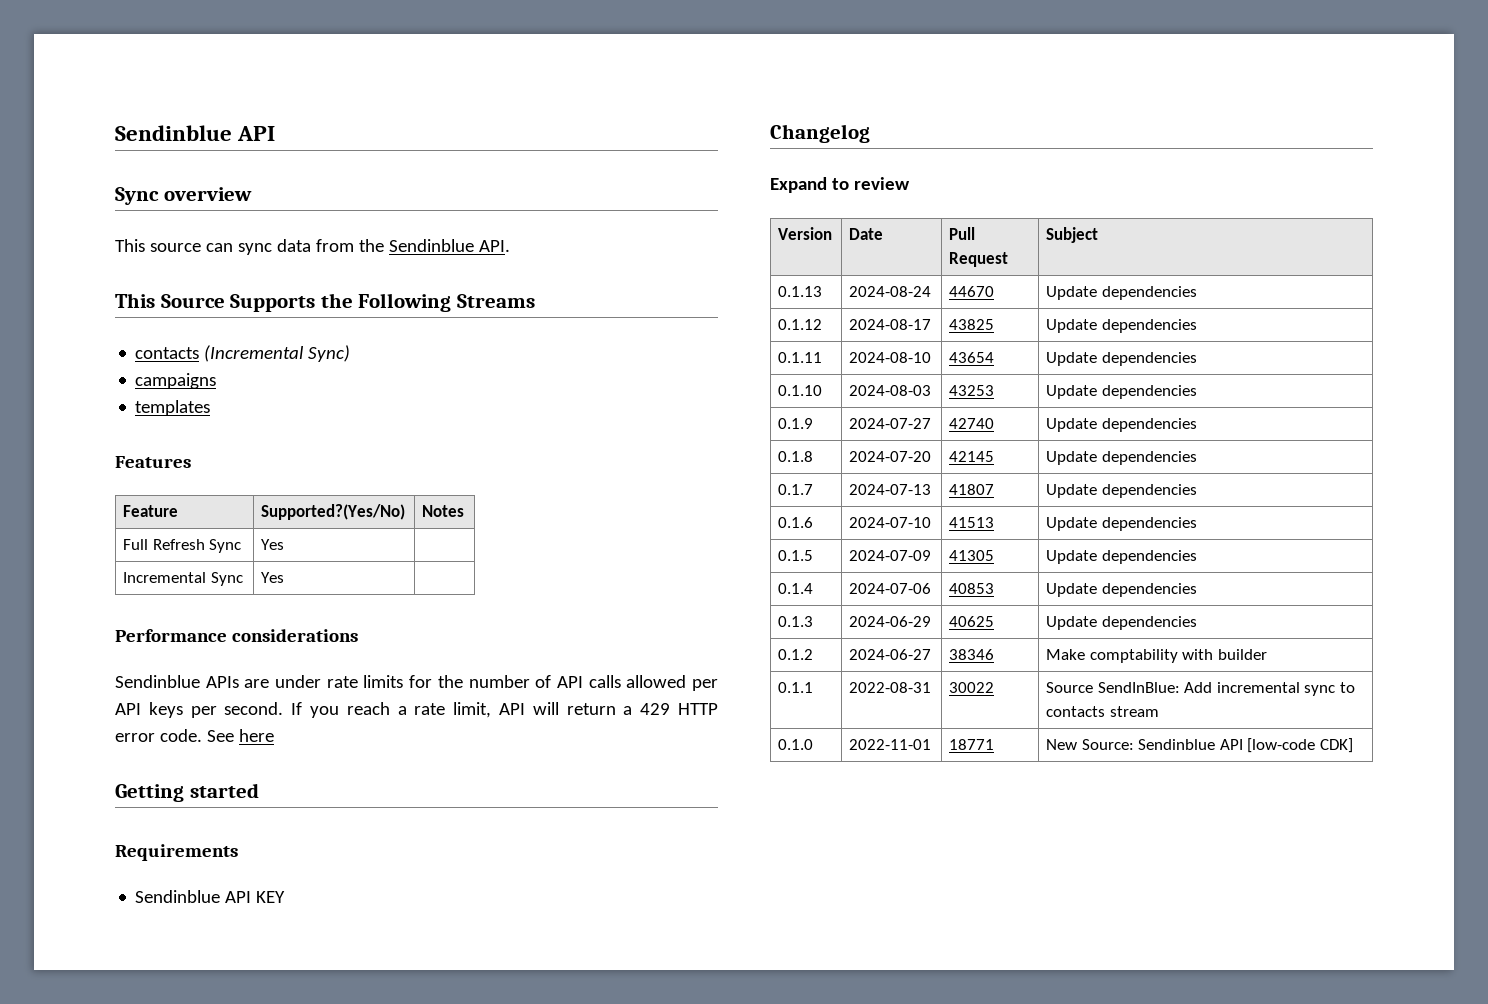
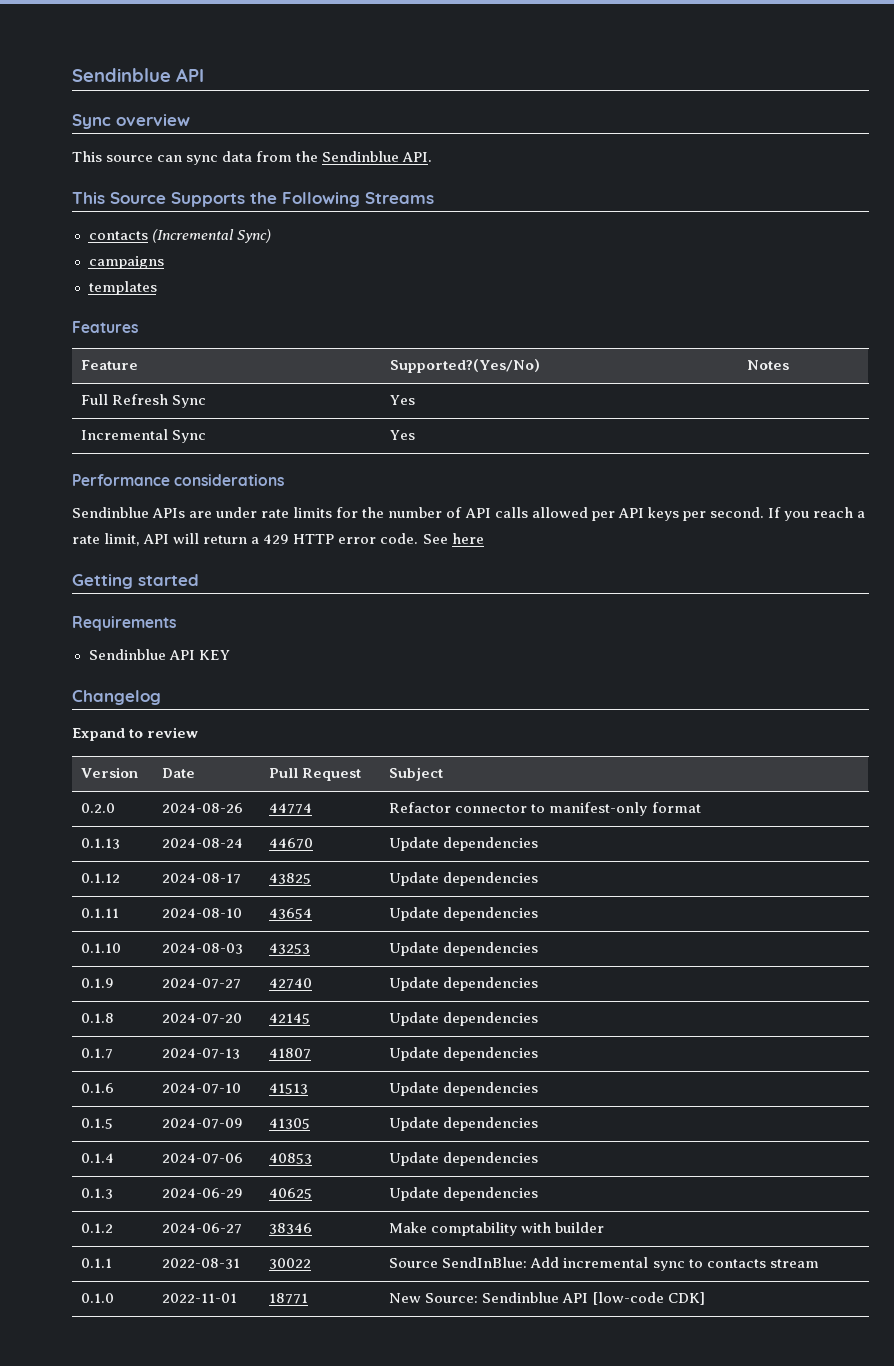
+ 0.2.0 | 2024-08-26 | 44774 | Refactor connector to manifest-only format

